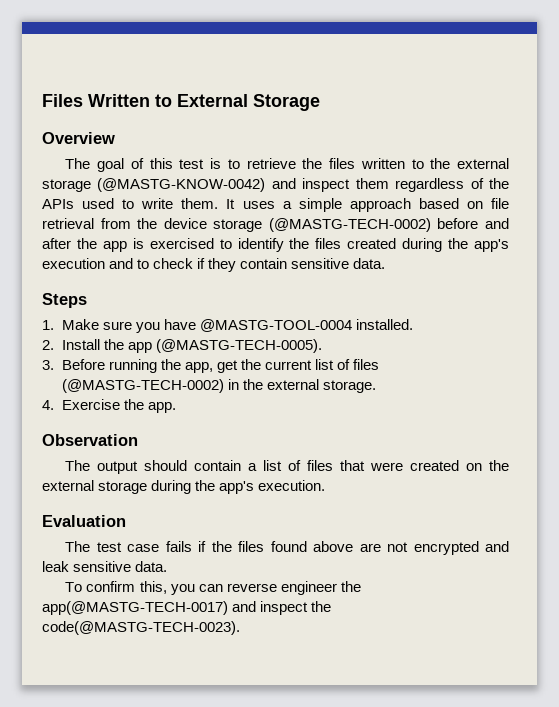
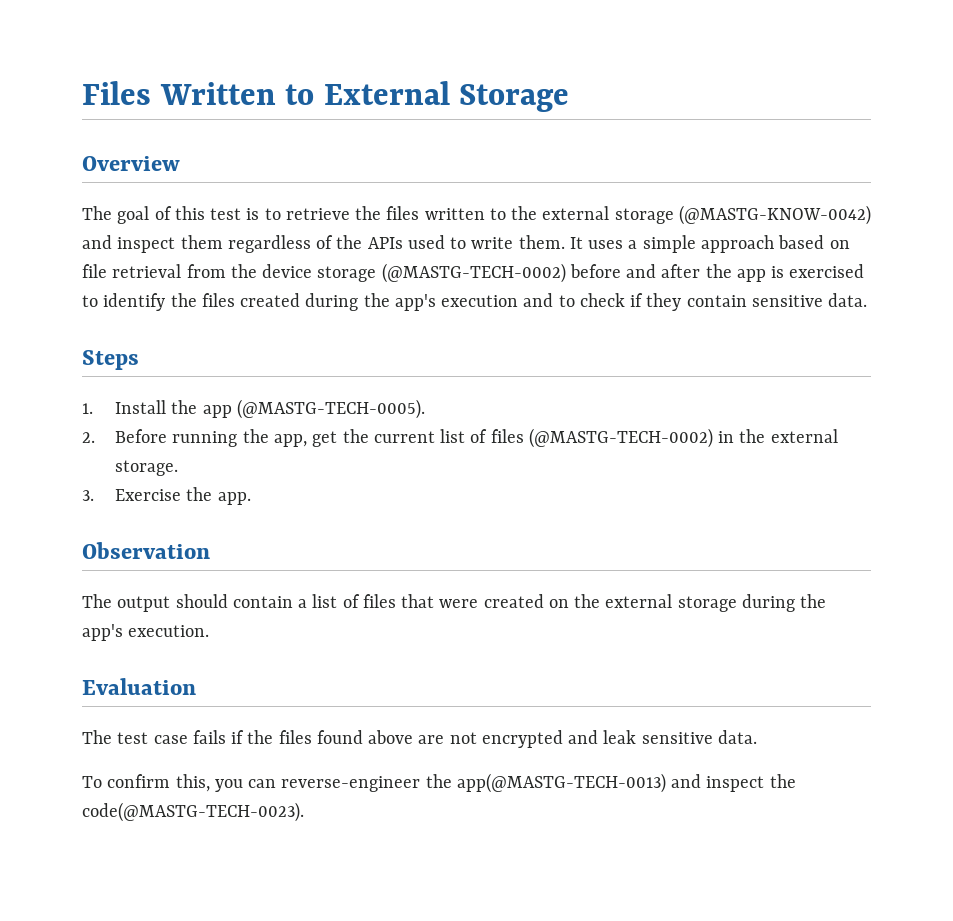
- 1. Make sure you have @MASTG-TOOL-0004 installed.
- 2. Install the app (@MASTG-TECH-0005).
+ 1. Install the app (@MASTG-TECH-0005).
- 3. Before running the app, get the current list of files (@MASTG-TECH-0002) in the external storage.
+ 2. Before running the app, get the current list of files (@MASTG-TECH-0002) in the external storage.
- 4. Exercise the app.
+ 3. Exercise the app.
- To confirm this, you can reverse engineer the app(@MASTG-TECH-0017) and inspect the code(@MASTG-TECH-0023).
+ To confirm this, you can reverse-engineer the app(@MASTG-TECH-0013) and inspect the code(@MASTG-TECH-0023).

